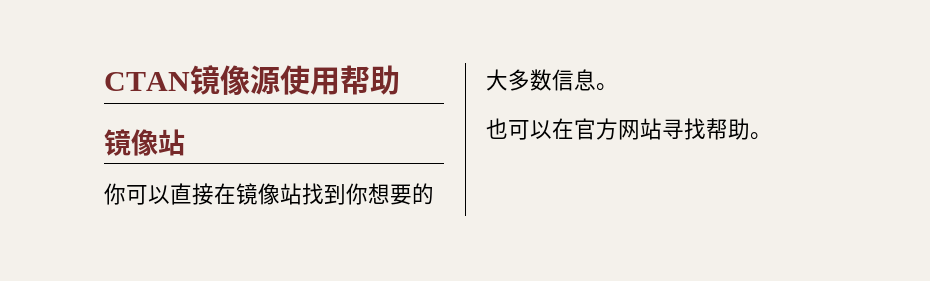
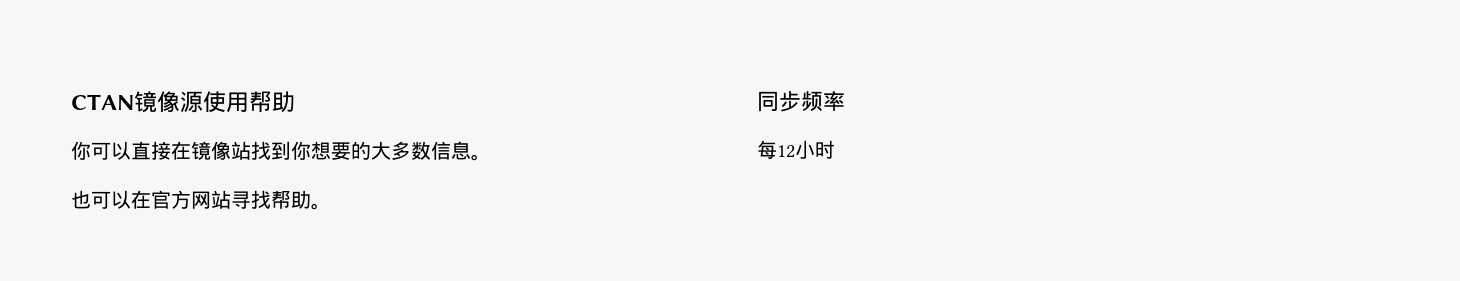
  CTAN镜像源使用帮助
- 镜像站
+ 同步频率
+ 每12小时

